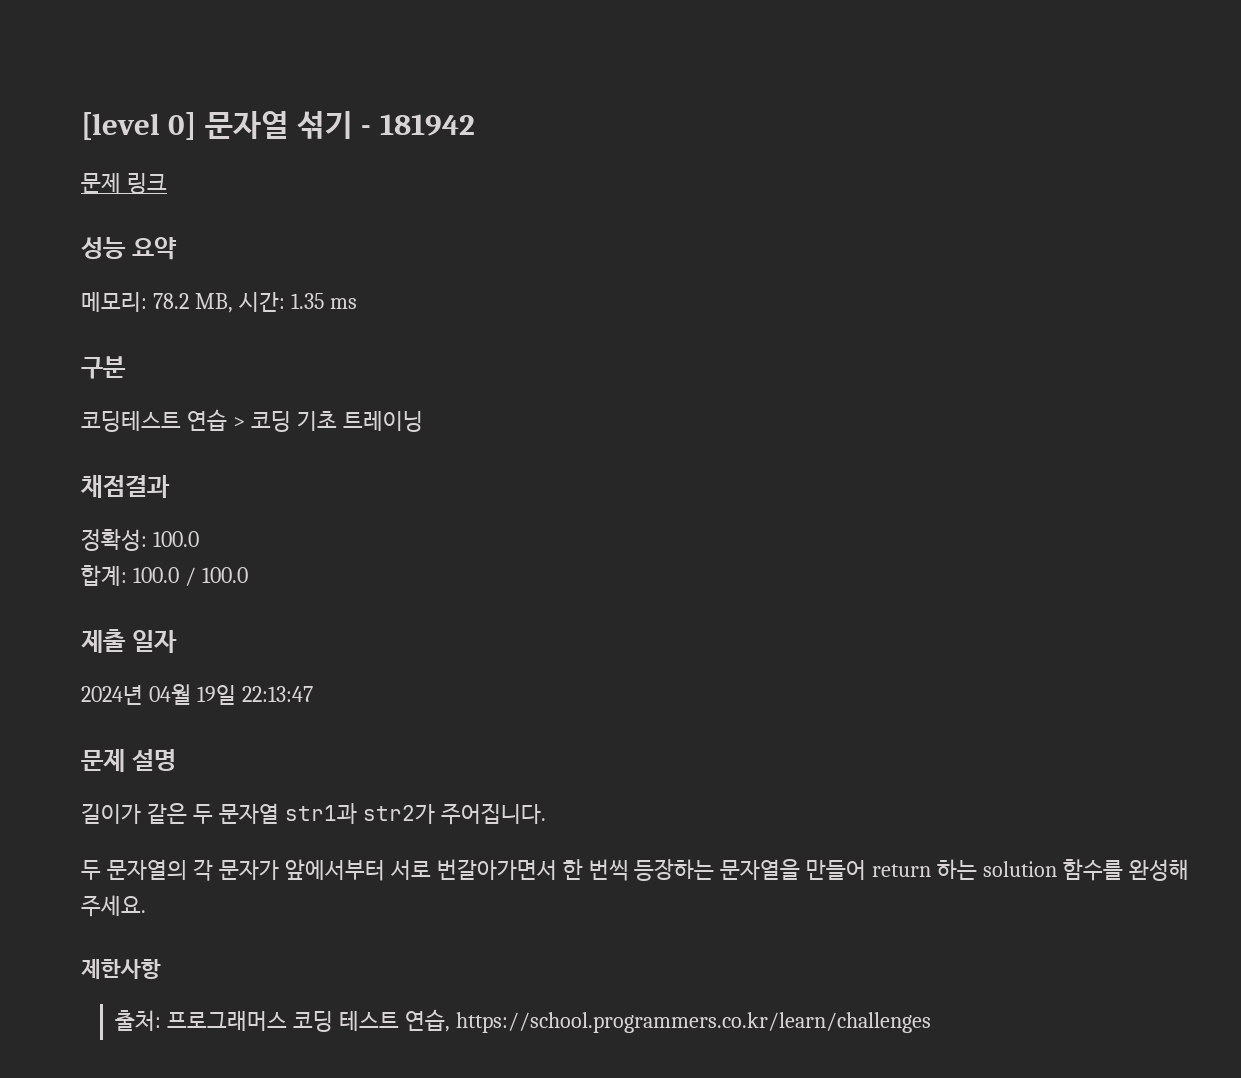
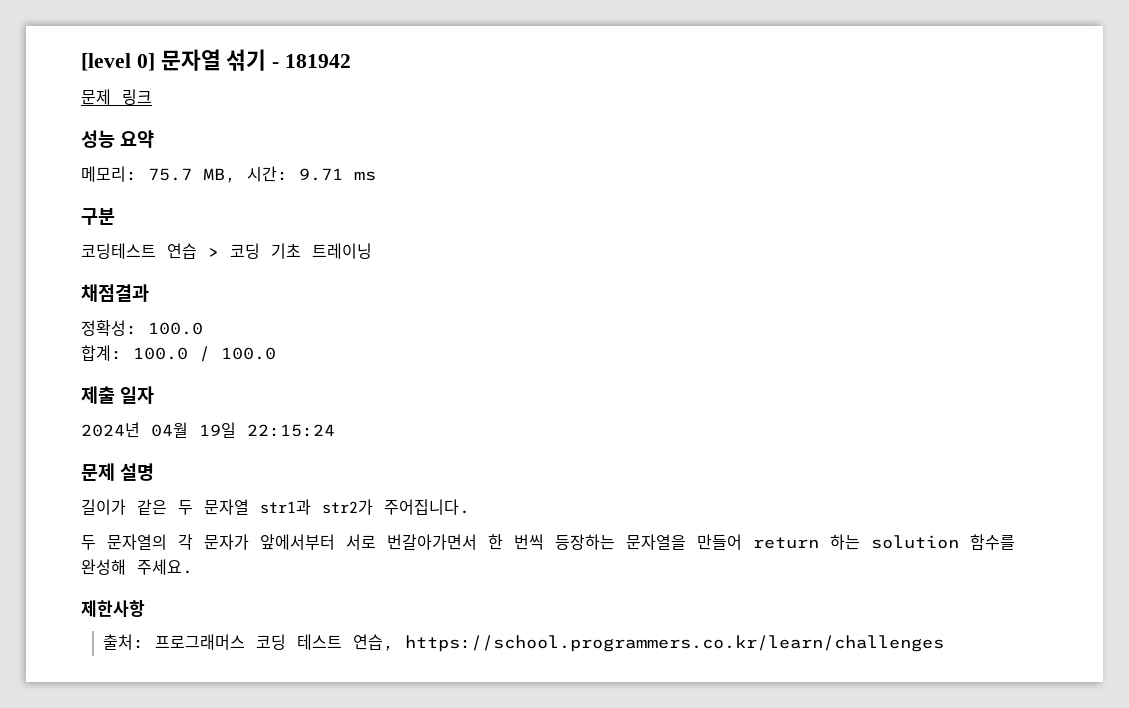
- 메모리: 78.2 MB, 시간: 1.35 ms
+ 메모리: 75.7 MB, 시간: 9.71 ms
- 2024년 04월 19일 22:13:47
+ 2024년 04월 19일 22:15:24

